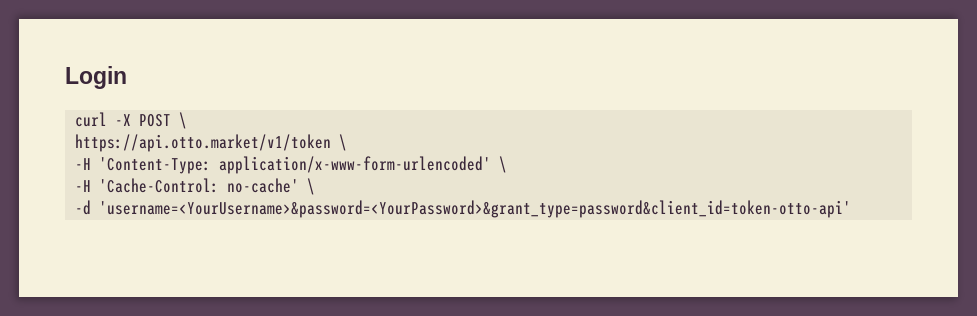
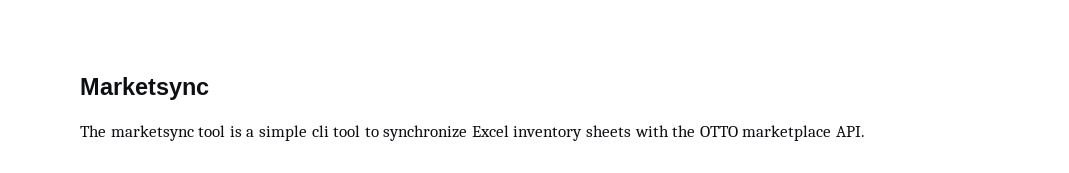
- Login
- curl -X POST \
- https://api.otto.market/v1/token \
- -H 'Content-Type: application/x-www-form-urlencoded' \
- -H 'Cache-Control: no-cache' \
- -d 'username=<YourUsername>&password=<YourPassword>&grant_type=password&client_id=token-otto-api'
+ Marketsync
+ The marketsync tool is a simple cli tool to synchronize Excel inventory sheets with the OTTO marketplace API.

